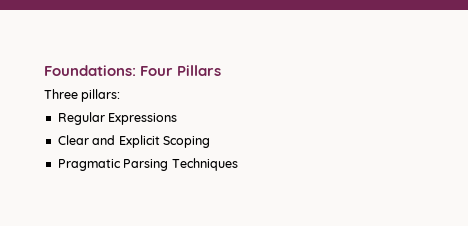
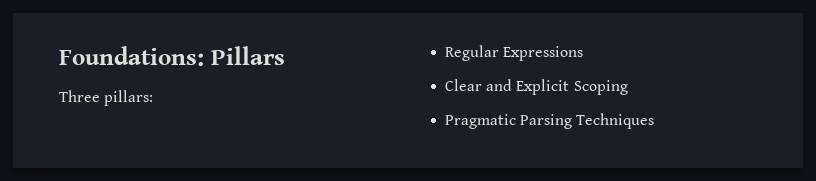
- Foundations: Four Pillars
+ Foundations: Pillars

